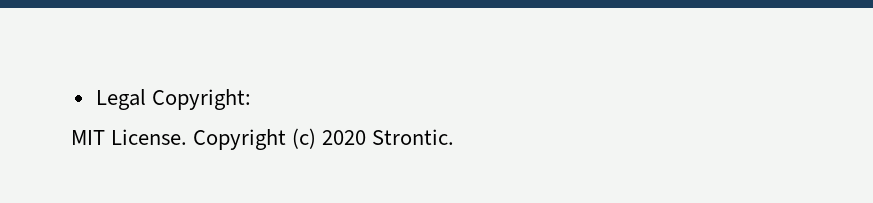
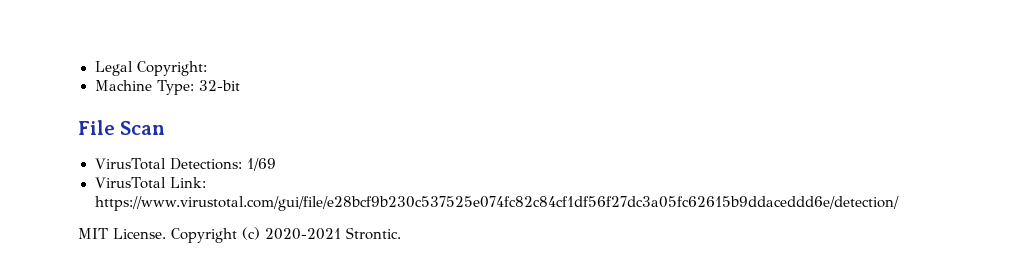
+ Machine Type: 32-bit
+ File Scan
+ VirusTotal Detections: 1/69
+ VirusTotal Link: https://www.virustotal.com/gui/file/e28bcf9b230c537525e074fc82c84cf1df56f27dc3a05fc62615b9ddaceddd6e/detection/
- Copyright (c) 2020 Strontic.
+ Copyright (c) 2020-2021 Strontic.

